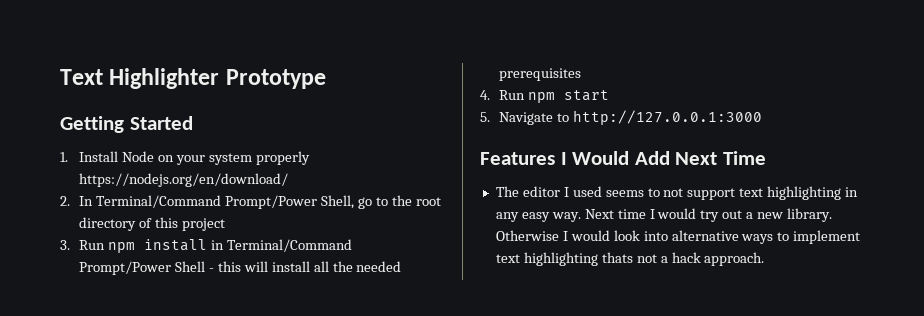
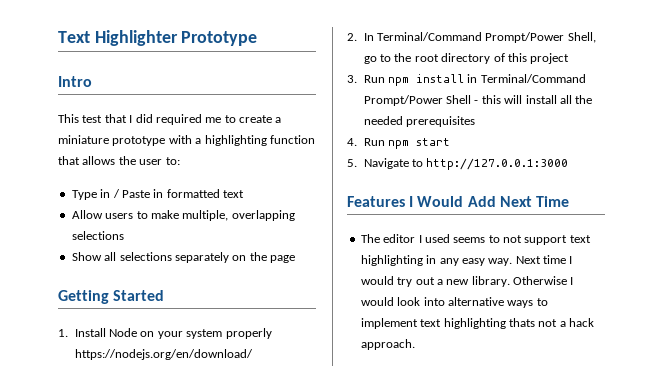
+ Intro
+ This test that I did required me to create a miniature prototype with a highlighting function that allows the user to:
+ Type in / Paste in formatted text
+ Allow users to make multiple, overlapping selections
+ Show all selections separately on the page

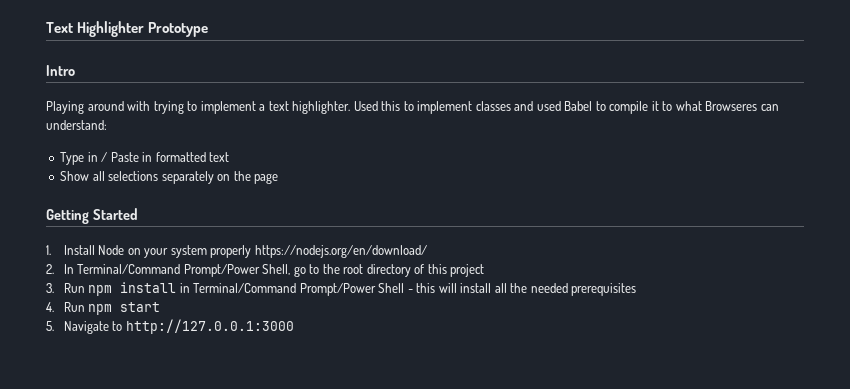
- This test that I did required me to create a miniature prototype with a highlighting function that allows the user to:
+ Playing around with trying to implement a text highlighter. Used this to implement classes and used Babel to compile it to what Browseres can understand:
- Allow users to make multiple, overlapping selections
- Features I Would Add Next Time
- The editor I used seems to not support text highlighting in any easy way. Next time I would try out a new library. Otherwise I would look into alternative ways to implement text highlighting thats not a hack approach.

